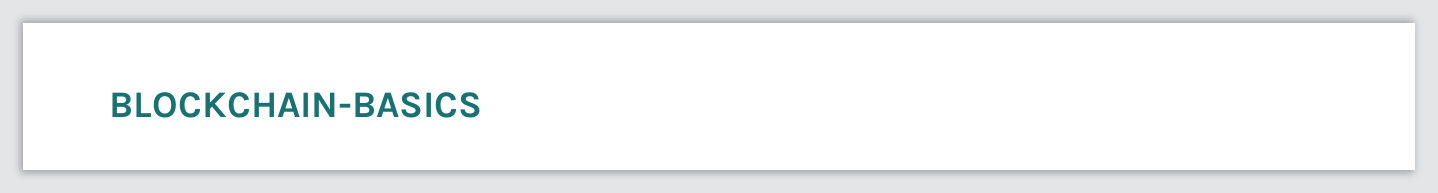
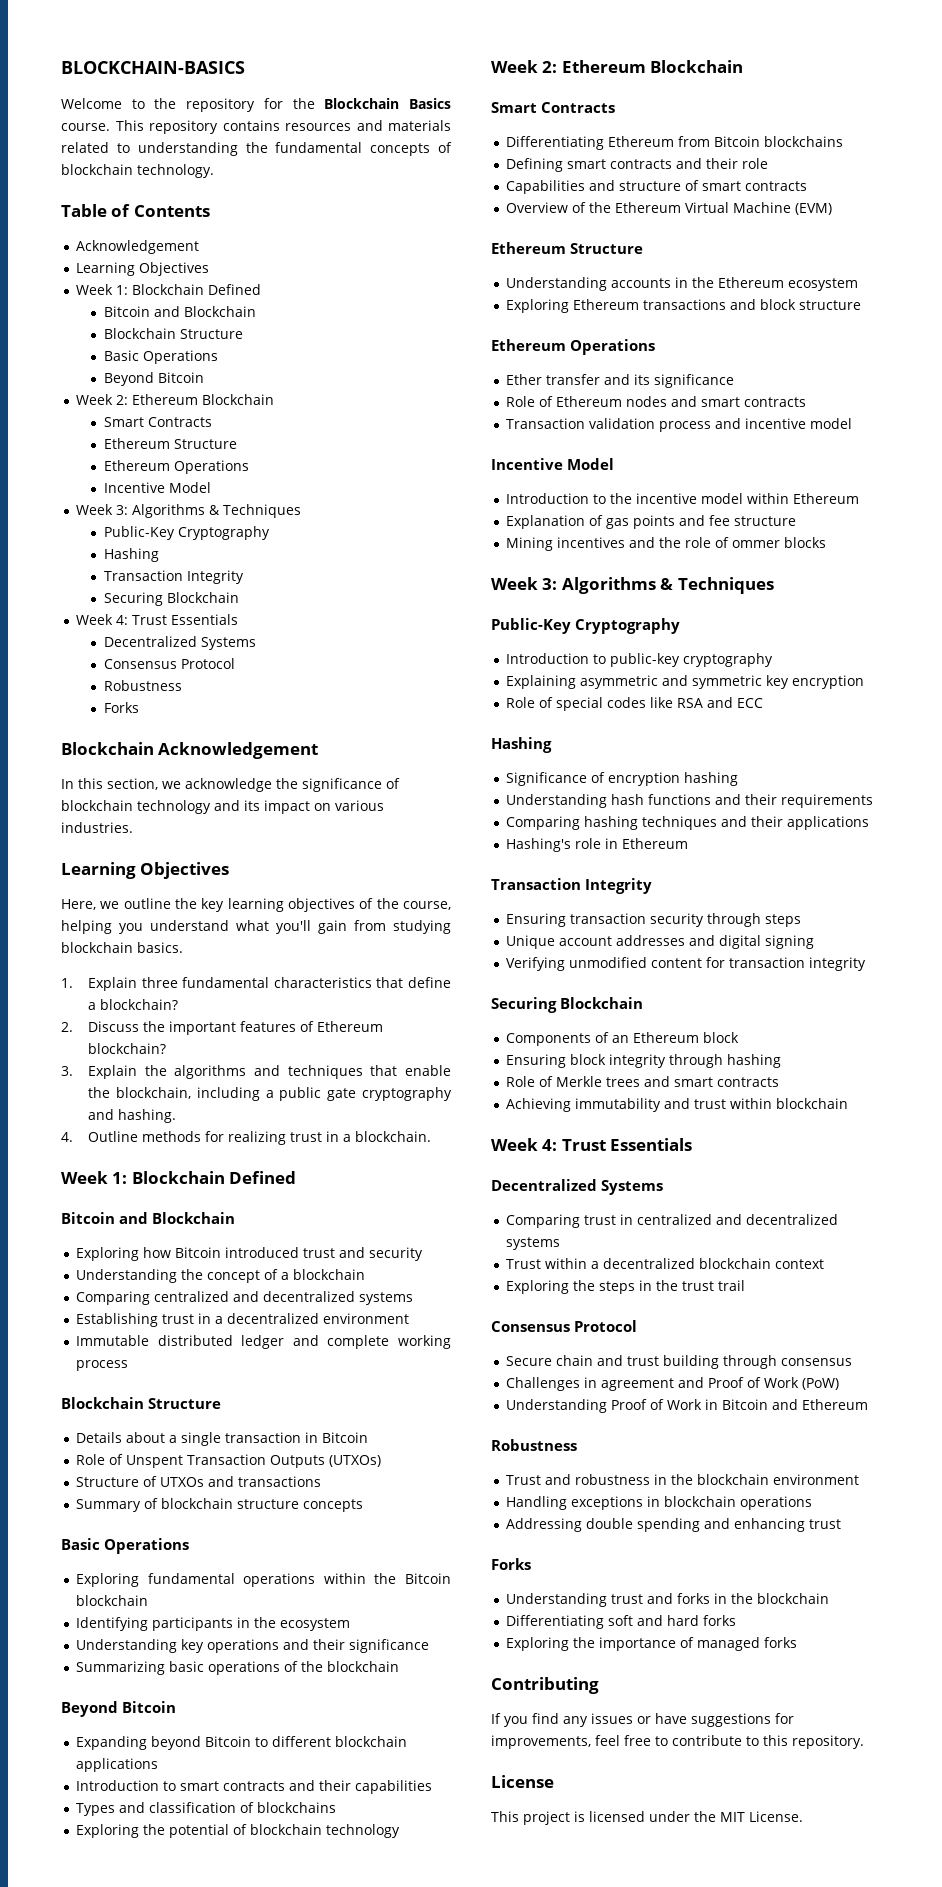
+ Welcome to the repository for the Blockchain Basics course. This repository contains resources and materials related to understanding the fundamental concepts of blockchain technology.
+ Table of Contents
+ Acknowledgement
+ Learning Objectives
+ Week 1: Blockchain Defined
+ Bitcoin and Blockchain
+ Blockchain Structure
+ Basic Operations
+ Beyond Bitcoin
+ Week 2: Ethereum Blockchain
+ Smart Contracts
+ Ethereum Structure
+ Ethereum Operations
+ Incentive Model
+ Week 3: Algorithms & Techniques
+ Public-Key Cryptography
+ Hashing
+ Transaction Integrity
+ Securing Blockchain
+ Week 4: Trust Essentials
+ Decentralized Systems
+ Consensus Protocol
+ Robustness
+ Forks
+ Blockchain Acknowledgement
+ In this section, we acknowledge the significance of blockchain technology and its impact on various industries.
+ Learning Objectives
+ Here, we outline the key learning objectives of the course, helping you understand what you'll gain from studying blockchain basics.
+ 1. Explain three fundamental characteristics that define a blockchain?
+ 2. Discuss the important features of Ethereum blockchain?
+ 3. Explain the algorithms and techniques that enable the blockchain, including a public gate cryptography and hashing.
+ 4. Outline methods for realizing trust in a blockchain.
+ Week 1: Blockchain Defined
+ Bitcoin and Blockchain
+ Exploring how Bitcoin introduced trust and security
+ Understanding the concept of a blockchain
+ Comparing centralized and decentralized systems
+ Establishing trust in a decentralized environment
+ Immutable distributed ledger and complete working process
+ Blockchain Structure
+ Details about a single transaction in Bitcoin
+ Role of Unspent Transaction Outputs (UTXOs)
+ Structure of UTXOs and transactions
+ Summary of blockchain structure concepts
+ Basic Operations
+ Exploring fundamental operations within the Bitcoin blockchain
+ Identifying participants in the ecosystem
+ Understanding key operations and their significance
+ Summarizing basic operations of the blockchain
+ Beyond Bitcoin
+ Expanding beyond Bitcoin to different blockchain applications
+ Introduction to smart contracts and their capabilities
+ Types and classification of blockchains
+ Exploring the potential of blockchain technology
+ Week 2: Ethereum Blockchain
+ Smart Contracts
+ Differentiating Ethereum from Bitcoin blockchains
+ Defining smart contracts and their role
+ Capabilities and structure of smart contracts
+ Overview of the Ethereum Virtual Machine (EVM)
+ Ethereum Structure
+ Understanding accounts in the Ethereum ecosystem
+ Exploring Ethereum transactions and block structure
+ Ethereum Operations
+ Ether transfer and its significance
+ Role of Ethereum nodes and smart contracts
+ Transaction validation process and incentive model
+ Incentive Model
+ Introduction to the incentive model within Ethereum
+ Explanation of gas points and fee structure
+ Mining incentives and the role of ommer blocks
+ Week 3: Algorithms & Techniques
+ Public-Key Cryptography
+ Introduction to public-key cryptography
+ Explaining asymmetric and symmetric key encryption
+ Role of special codes like RSA and ECC
+ Hashing
+ Significance of encryption hashing
+ Understanding hash functions and their requirements
+ Comparing hashing techniques and their applications
+ Hashing's role in Ethereum
+ Transaction Integrity
+ Ensuring transaction security through steps
+ Unique account addresses and digital signing
+ Verifying unmodified content for transaction integrity
+ Securing Blockchain
+ Components of an Ethereum block
+ Ensuring block integrity through hashing
+ Role of Merkle trees and smart contracts
+ Achieving immutability and trust within blockchain
+ Week 4: Trust Essentials
+ Decentralized Systems
+ Comparing trust in centralized and decentralized systems
+ Trust within a decentralized blockchain context
+ Exploring the steps in the trust trail
+ Consensus Protocol
+ Secure chain and trust building through consensus
+ Challenges in agreement and Proof of Work (PoW)
+ Understanding Proof of Work in Bitcoin and Ethereum
+ Robustness
+ Trust and robustness in the blockchain environment
+ Handling exceptions in blockchain operations
+ Addressing double spending and enhancing trust
+ Forks
+ Understanding trust and forks in the blockchain
+ Differentiating soft and hard forks
+ Exploring the importance of managed forks
+ Contributing
+ If you find any issues or have suggestions for improvements, feel free to contribute to this repository.
+ License
+ This project is licensed under the MIT License.

